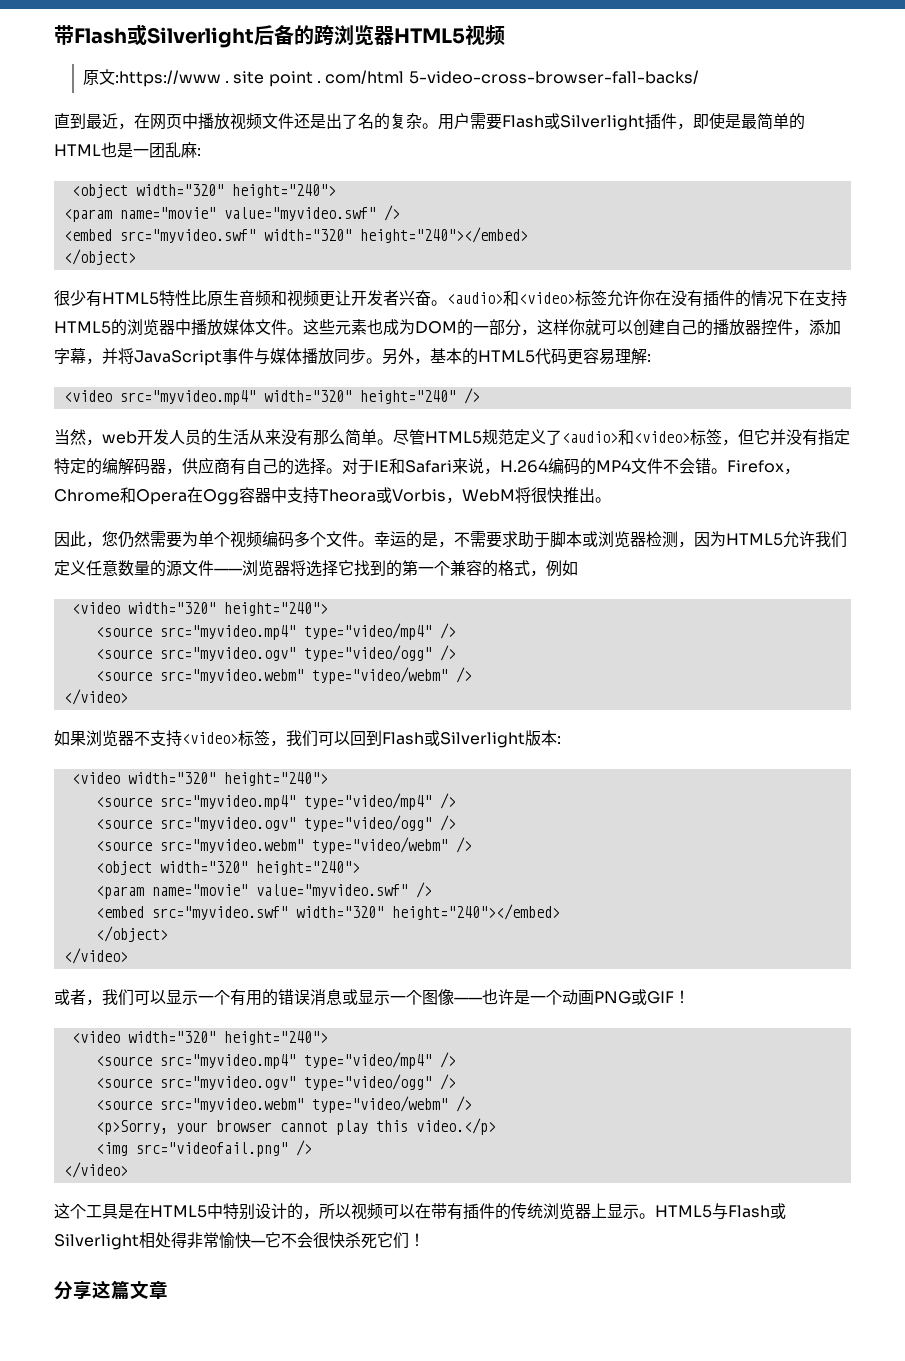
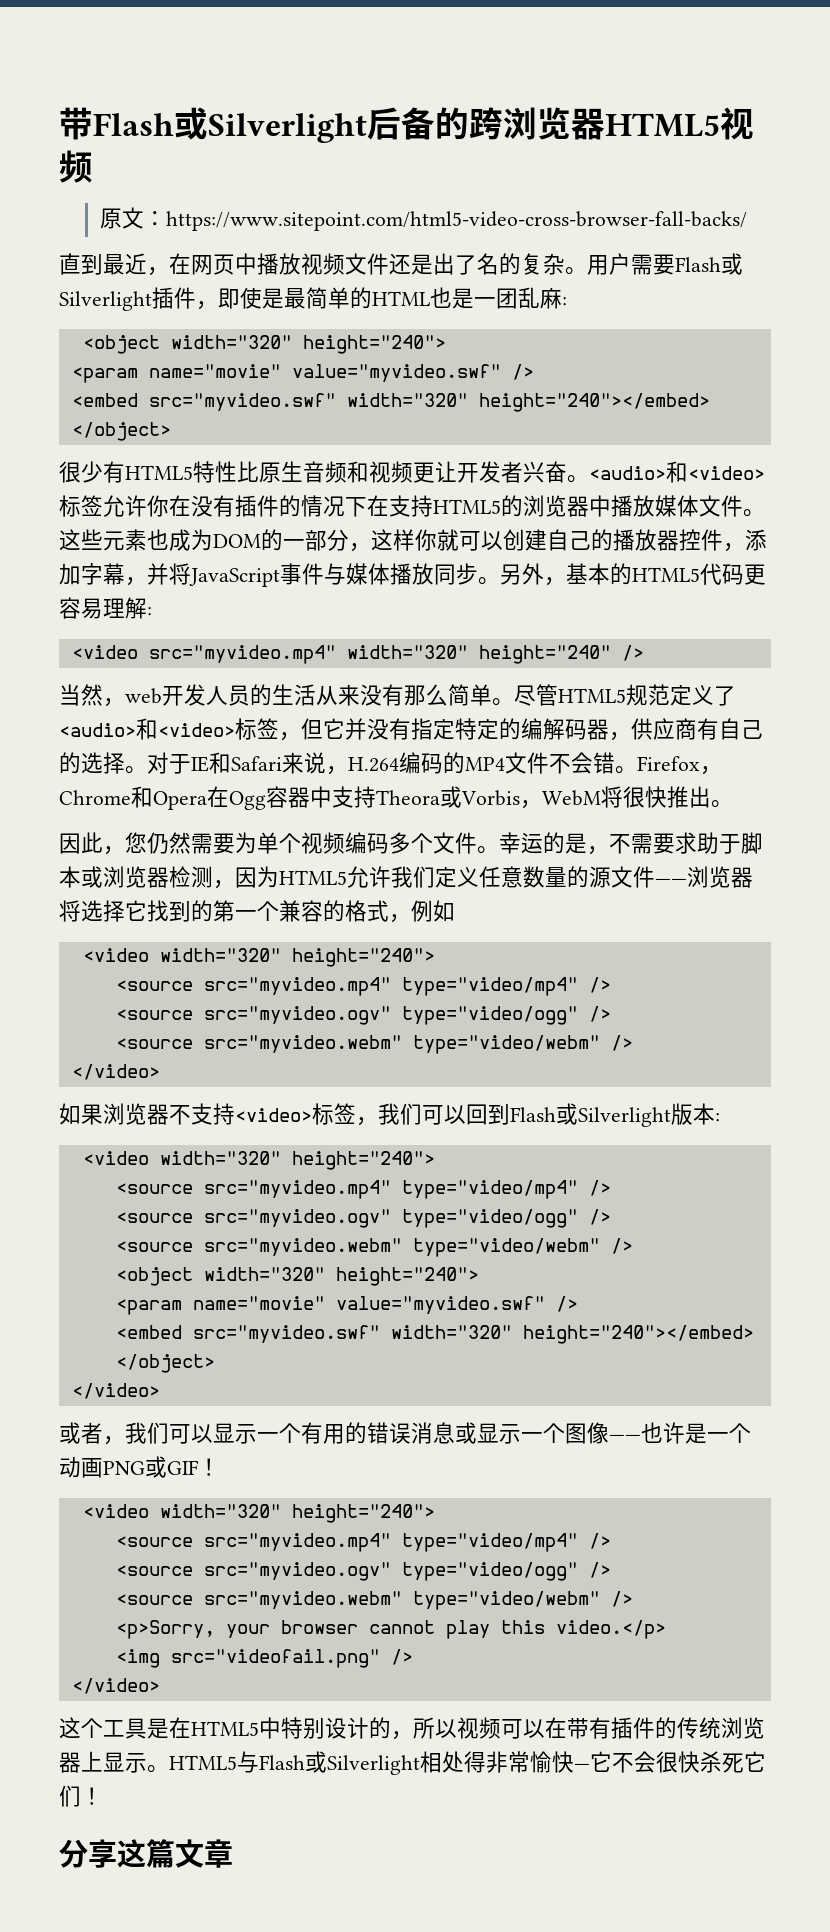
- 原文:https://www . site point . com/html 5-video-cross-browser-fall-backs/
+ 原文：https://www.sitepoint.com/html5-video-cross-browser-fall-backs/

